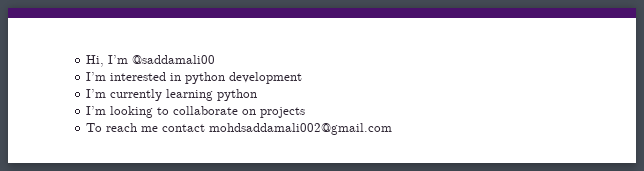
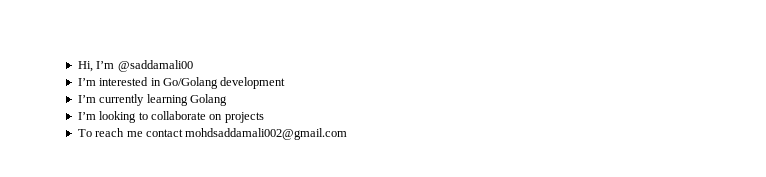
- I’m interested in python development
+ I’m interested in Go/Golang development
- I’m currently learning python
+ I’m currently learning Golang

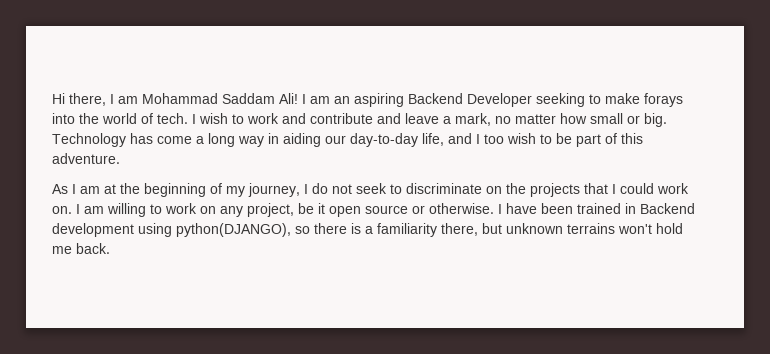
- Hi, I’m @saddamali00
- I’m interested in Go/Golang development
- I’m currently learning Golang
- I’m looking to collaborate on projects
- To reach me contact mohdsaddamali002@gmail.com
+ Hi there, I am Mohammad Saddam Ali! I am an aspiring Backend Developer seeking to make forays into the world of tech. I wish to work and contribute and leave a mark, no matter how small or big. Technology has come a long way in aiding our day-to-day life, and I too wish to be part of this adventure.
+ As I am at the beginning of my journey, I do not seek to discriminate on the projects that I could work on. I am willing to work on any project, be it open source or otherwise. I have been trained in Backend development using python(DJANGO), so there is a familiarity there, but unknown terrains won't hold me back.

